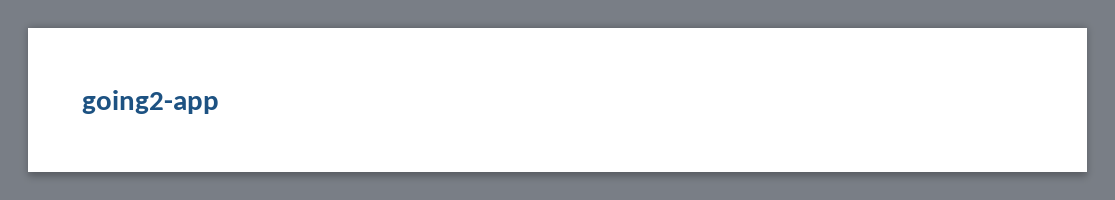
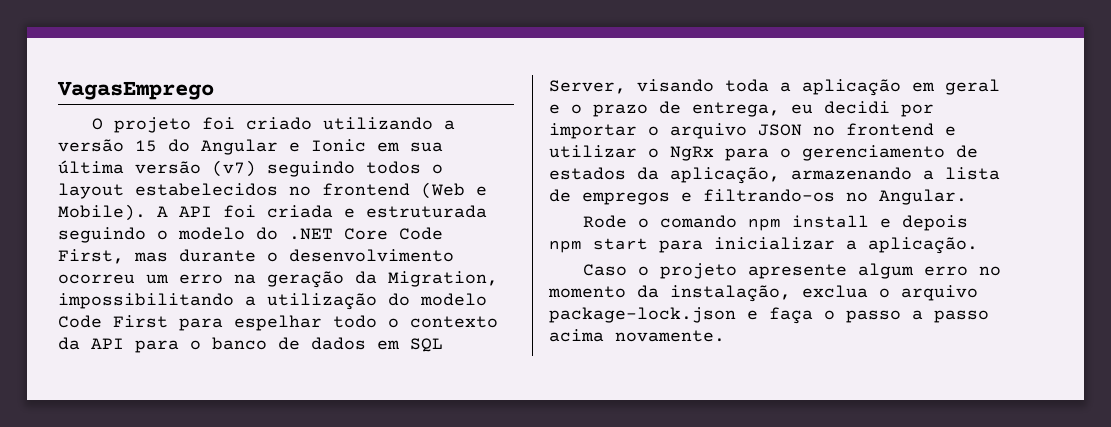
- going2-app
+ VagasEmprego
+ O projeto foi criado utilizando a versão 15 do Angular e Ionic em sua última versão (v7) seguindo todos o layout estabelecidos no frontend (Web e Mobile). A API foi criada e estruturada seguindo o modelo do .NET Core Code First, mas durante o desenvolvimento ocorreu um erro na geração da Migration, impossibilitando a utilização do modelo Code First para espelhar todo o contexto da API para o banco de dados em SQL Server, visando toda a aplicação em geral e o prazo de entrega, eu decidi por importar o arquivo JSON no frontend e utilizar o NgRx para o gerenciamento de estados da aplicação, armazenando a lista de empregos e filtrando-os no Angular.
+ Rode o comando npm install e depois npm start para inicializar a aplicação.
+ Caso o projeto apresente algum erro no momento da instalação, exclua o arquivo package-lock.json e faça o passo a passo acima novamente.

